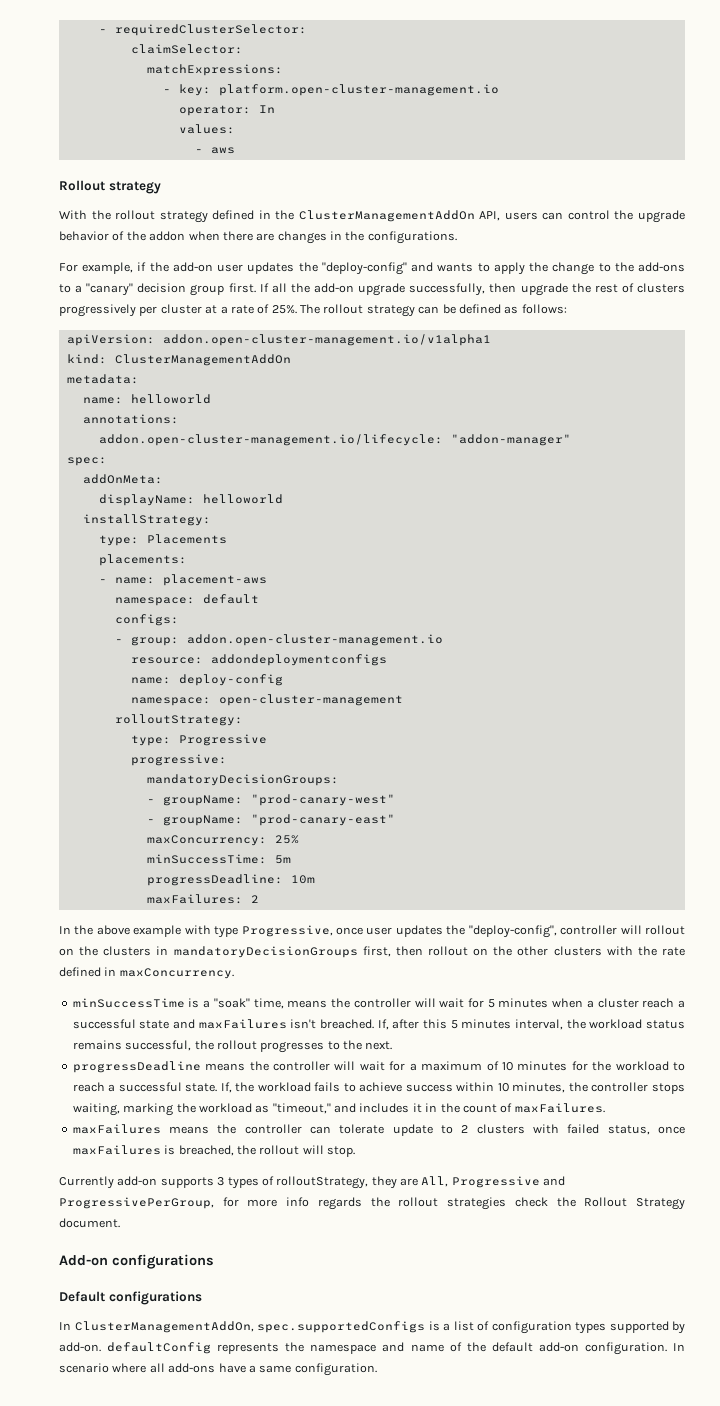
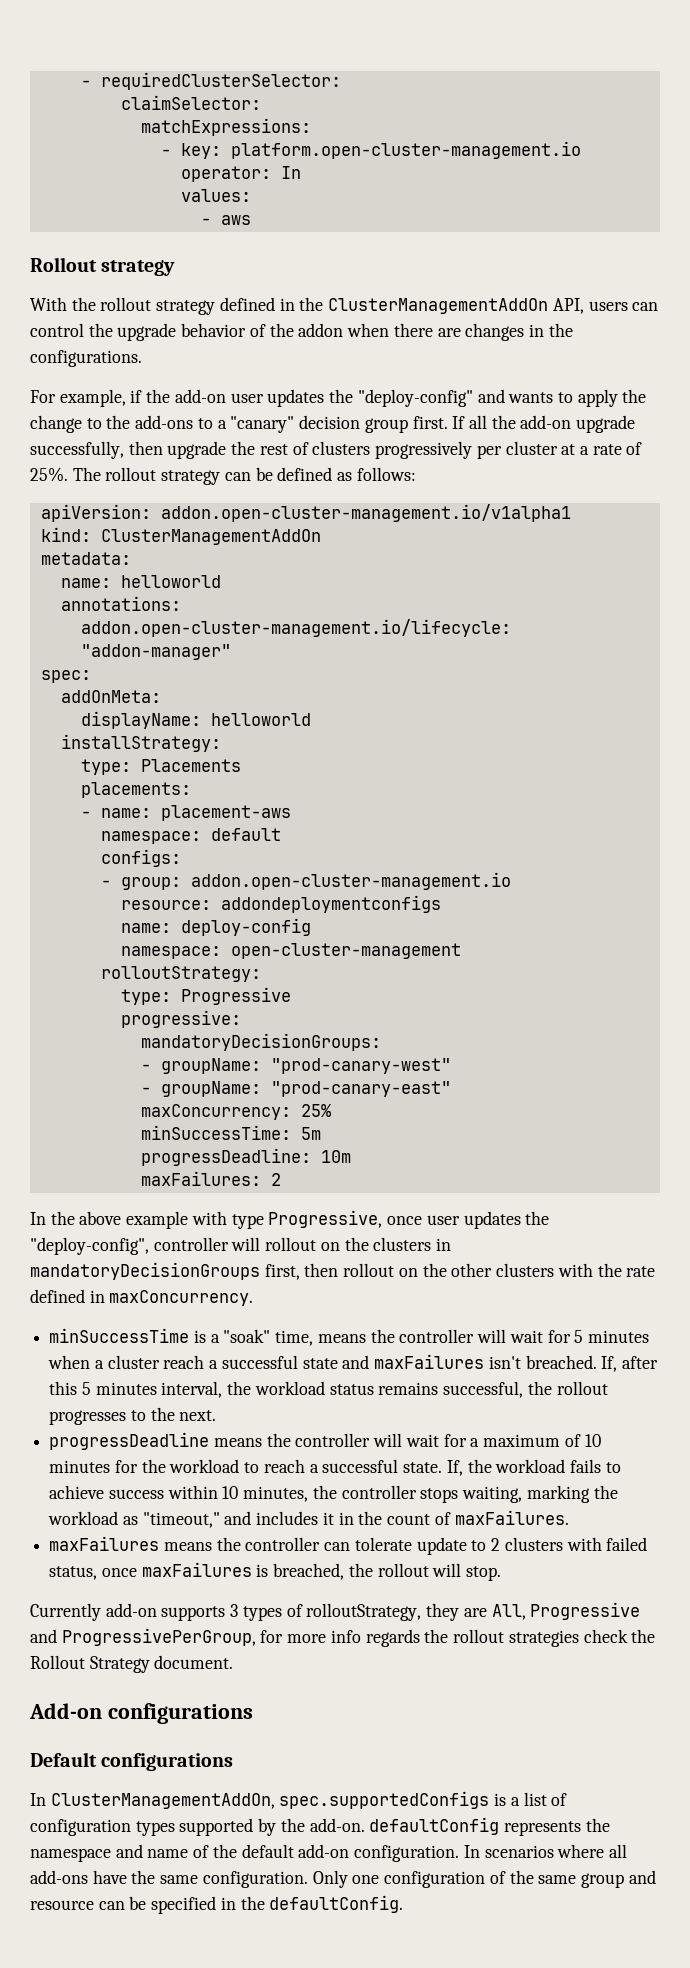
- In ClusterManagementAddOn, spec.supportedConfigs is a list of configuration types supported by add-on. defaultConfig represents the namespace and name of the default add-on configuration.
+ In ClusterManagementAddOn, spec.supportedConfigs is a list of configuration types supported by the add-on. defaultConfig represents the namespace and name of the default add-on configuration.
- In scenario where all add-ons have a same configuration.
+ In scenarios where all add-ons have the same configuration.
+ Only one configuration of the same group and resource can be specified in the defaultConfig.

